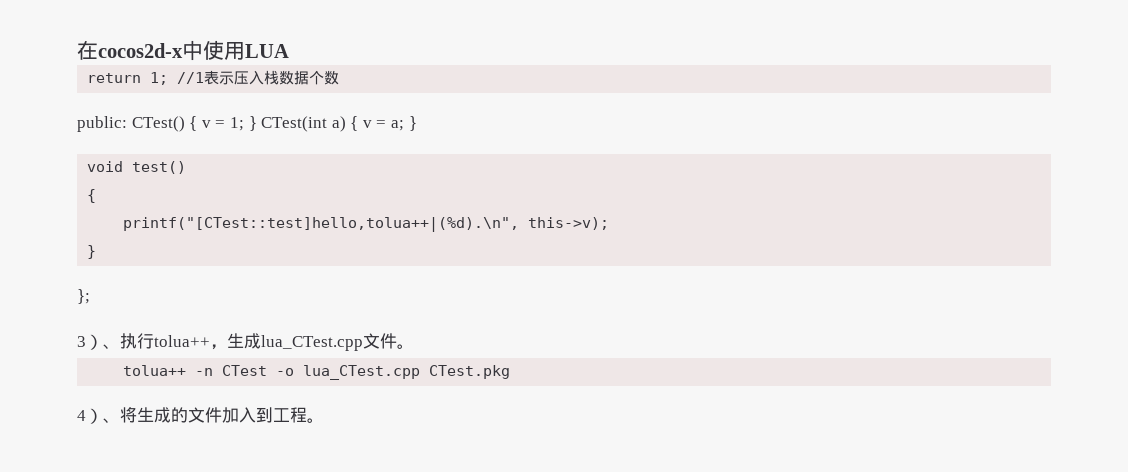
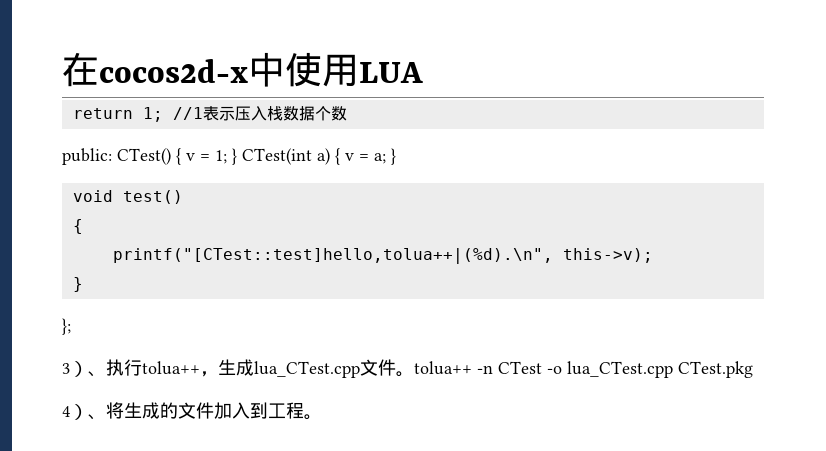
- 3）、执行tolua++，生成lua_CTest.cpp文件。
- tolua++ -n CTest -o lua_CTest.cpp CTest.pkg
+ 3）、执行tolua++，生成lua_CTest.cpp文件。tolua++ -n CTest -o lua_CTest.cpp CTest.pkg

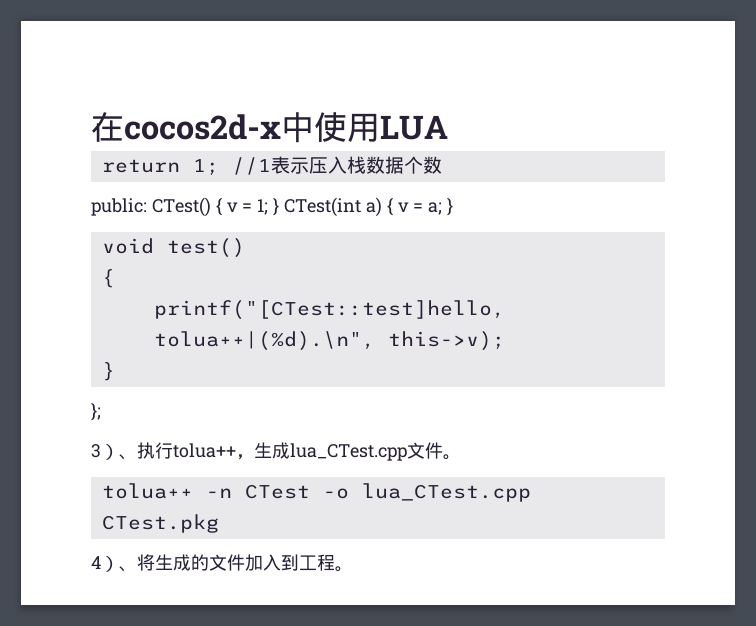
- 3）、执行tolua++，生成lua_CTest.cpp文件。tolua++ -n CTest -o lua_CTest.cpp CTest.pkg
+ 3）、执行tolua++，生成lua_CTest.cpp文件。
+ tolua++ -n CTest -o lua_CTest.cpp CTest.pkg

